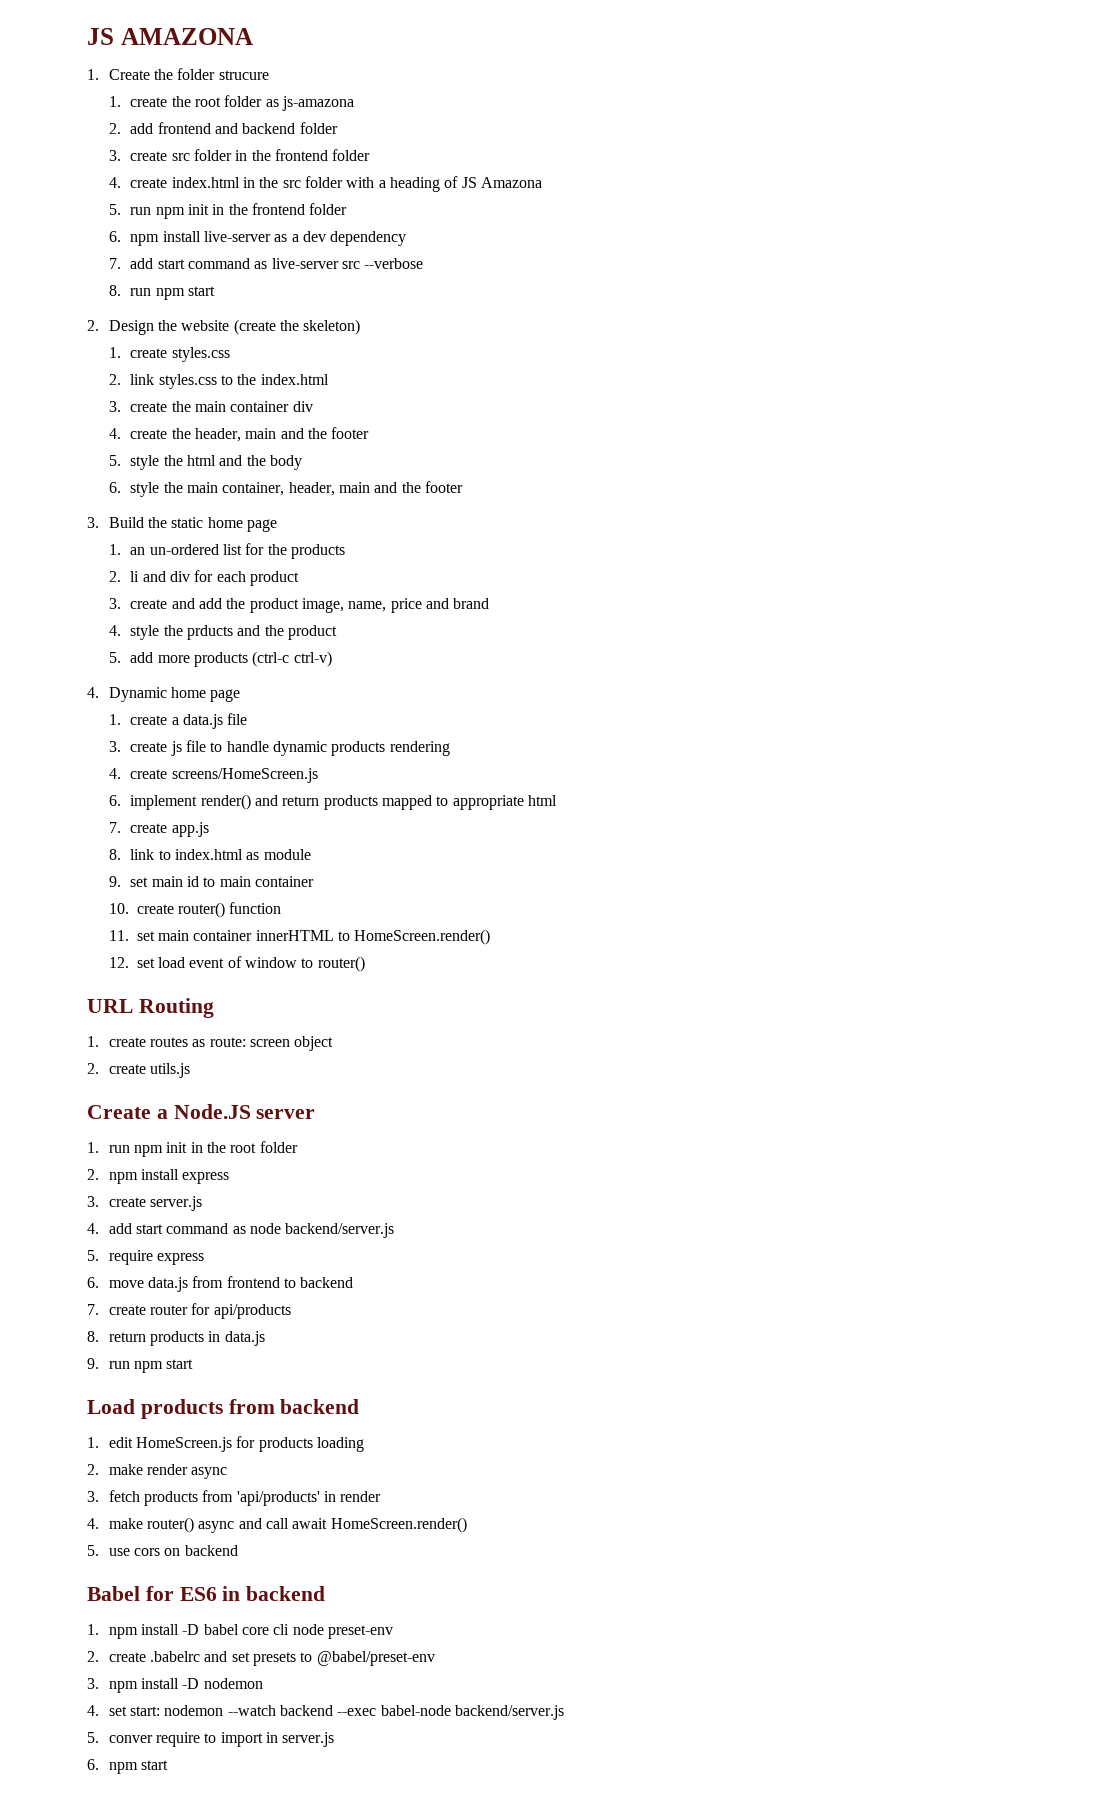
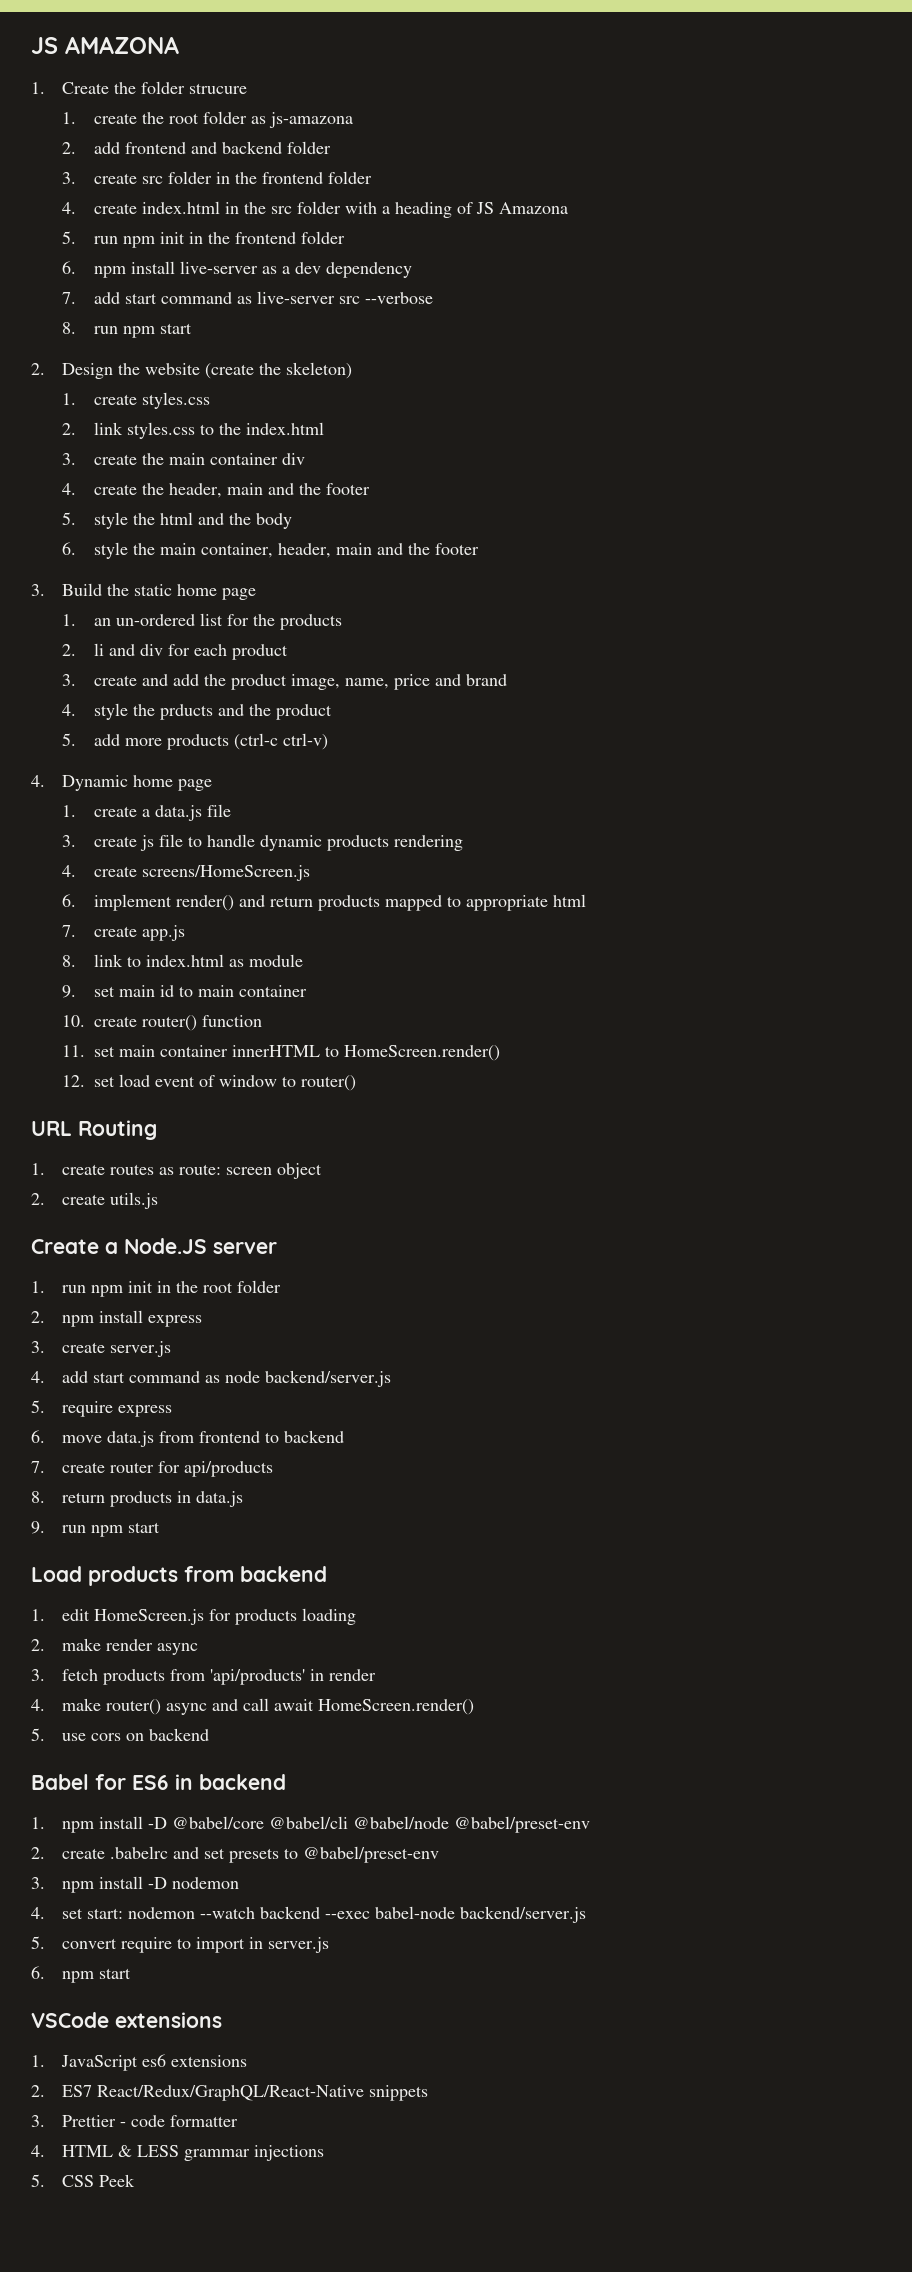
- 1. npm install -D babel core cli node preset-env
+ 1. npm install -D @babel/core @babel/cli @babel/node @babel/preset-env
- 5. conver require to import in server.js
+ 5. convert require to import in server.js
+ VSCode extensions
+ 1. JavaScript es6 extensions
+ 2. ES7 React/Redux/GraphQL/React-Native snippets
+ 3. Prettier - code formatter
+ 4. HTML & LESS grammar injections
+ 5. CSS Peek

